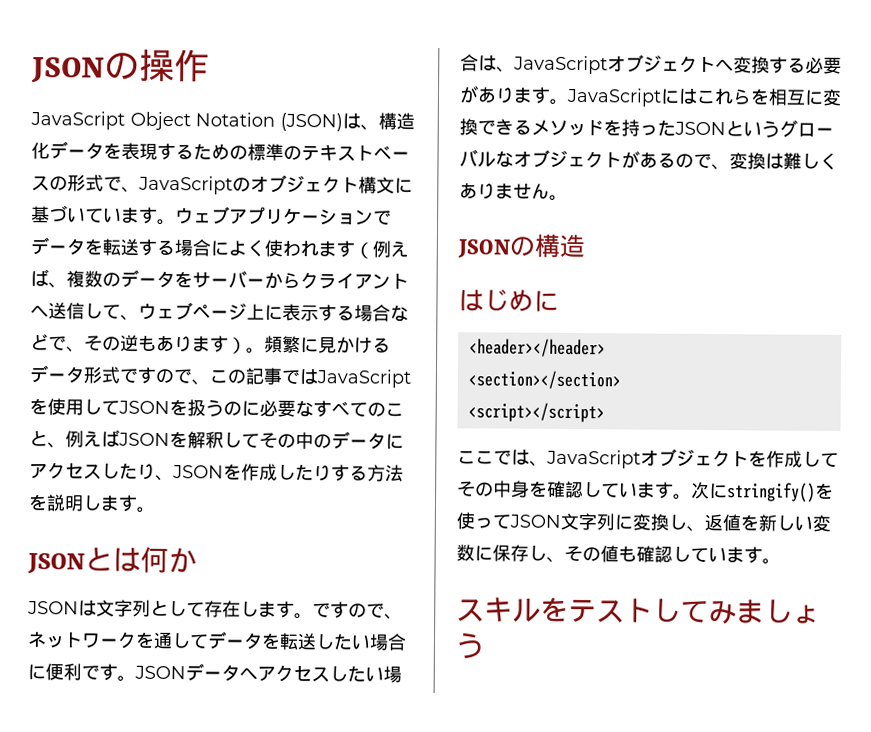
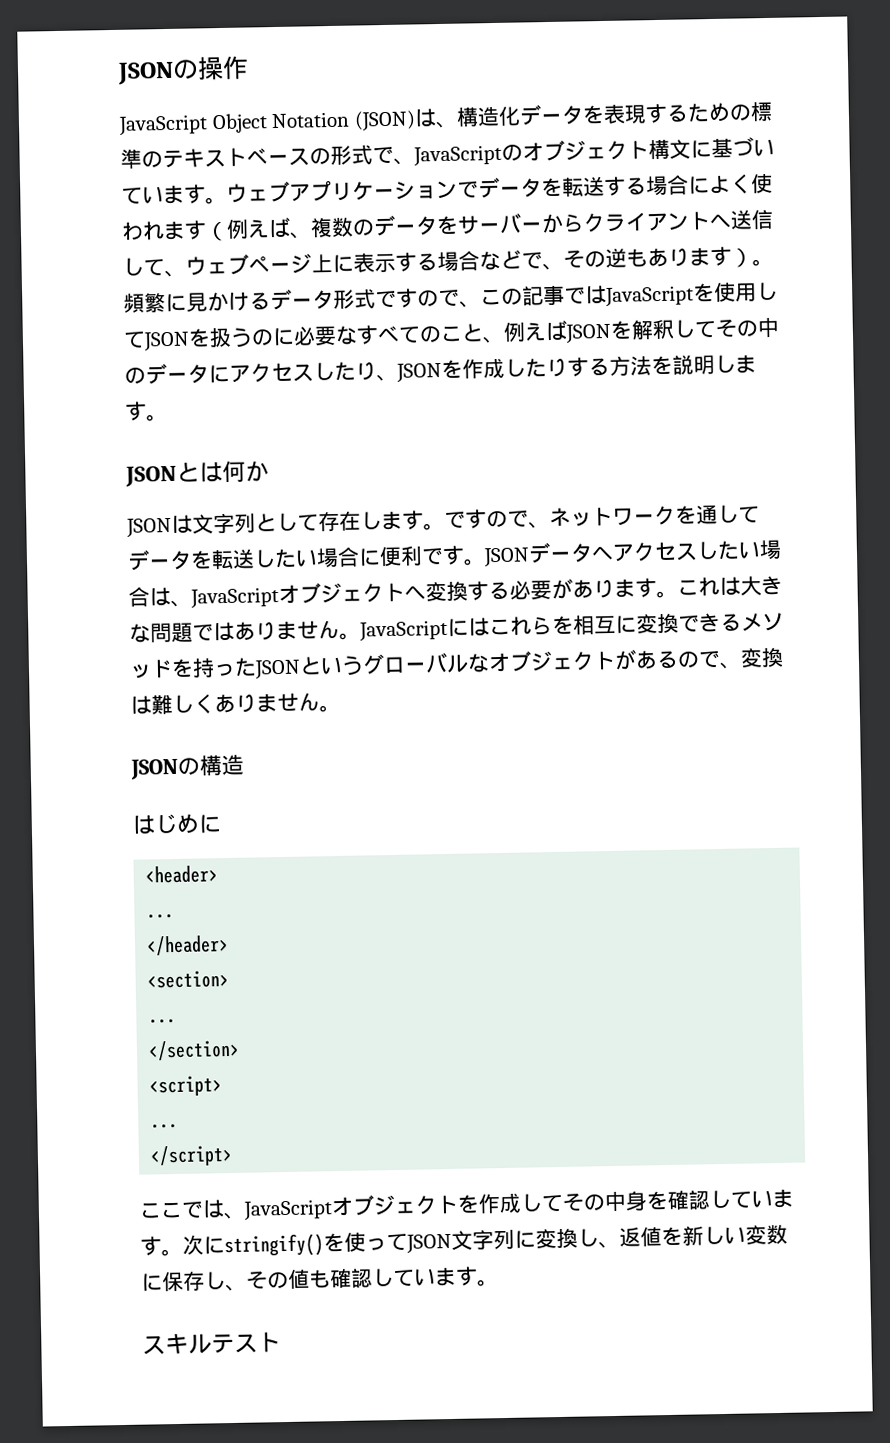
+ これは大きな問題ではありません。
- <header></header>
- <section></section>
- <script></script>
+ <header>
+ ...
+ </header>
+ <section>
+ ...
+ </section>
+ <script>
+ ...
+ </script>
- スキルをテストしてみましょう
+ スキルテスト

